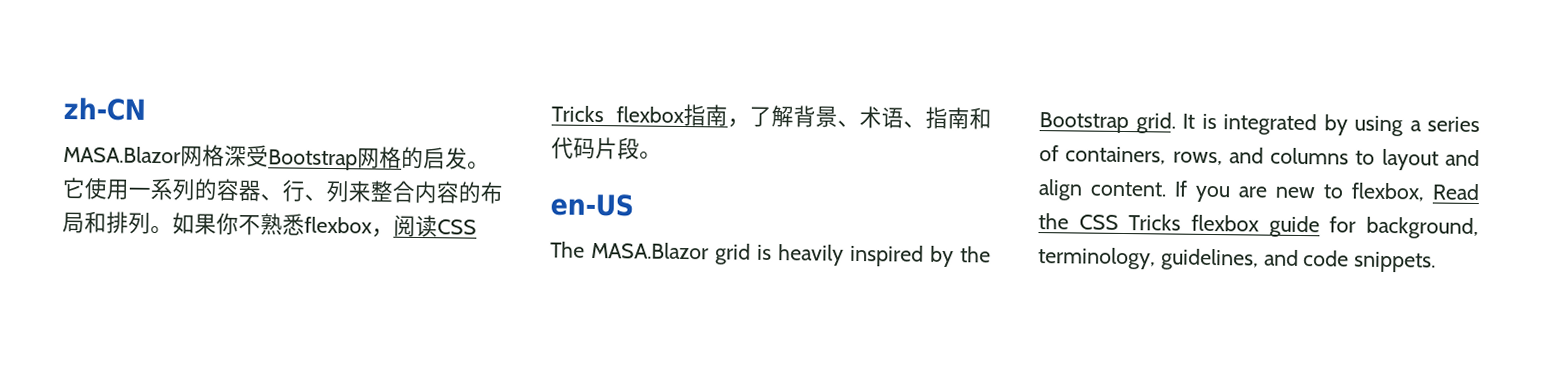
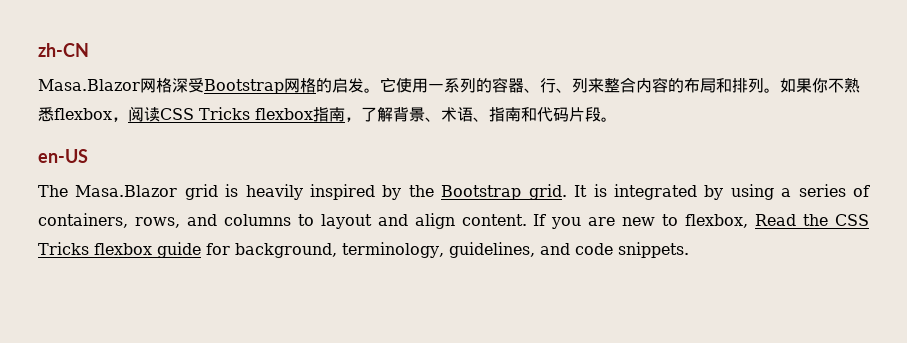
- MASA.Blazor网格深受Bootstrap网格的启发。
+ Masa.Blazor网格深受Bootstrap网格的启发。
- The MASA.Blazor grid is heavily inspired by the Bootstrap grid.
+ The Masa.Blazor grid is heavily inspired by the Bootstrap grid.

